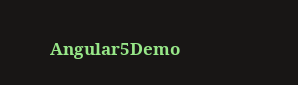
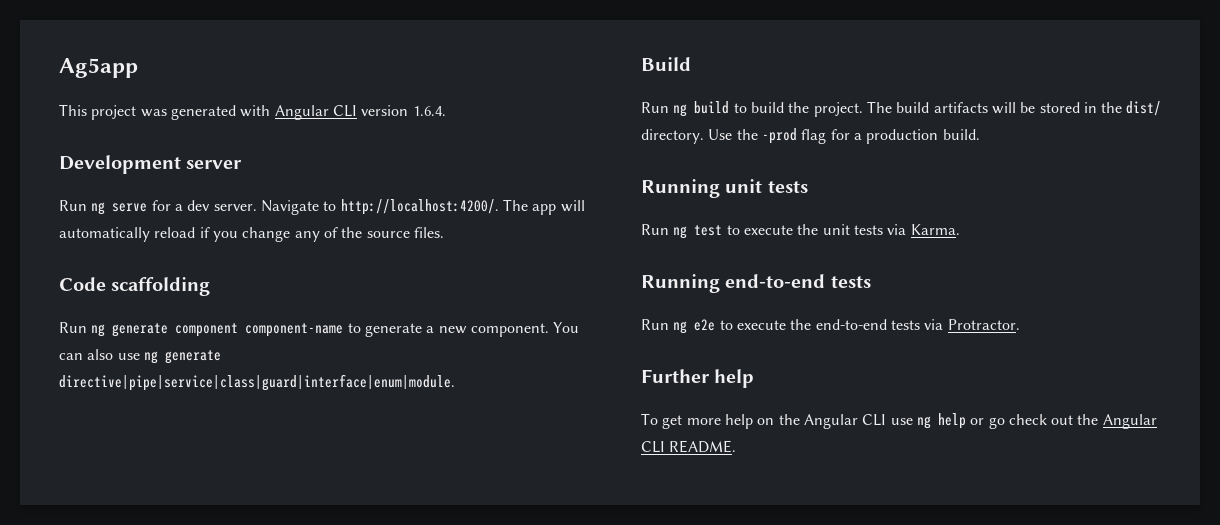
- Angular5Demo
+ Ag5app
+ This project was generated with Angular CLI version 1.6.4.
+ Development server
+ Run ng serve for a dev server. Navigate to http://localhost:4200/. The app will automatically reload if you change any of the source files.
+ Code scaffolding
+ Run ng generate component component-name to generate a new component. You can also use ng generate directive|pipe|service|class|guard|interface|enum|module.
+ Build
+ Run ng build to build the project. The build artifacts will be stored in the dist/ directory. Use the -prod flag for a production build.
+ Running unit tests
+ Run ng test to execute the unit tests via Karma.
+ Running end-to-end tests
+ Run ng e2e to execute the end-to-end tests via Protractor.
+ Further help
+ To get more help on the Angular CLI use ng help or go check out the Angular CLI README.

